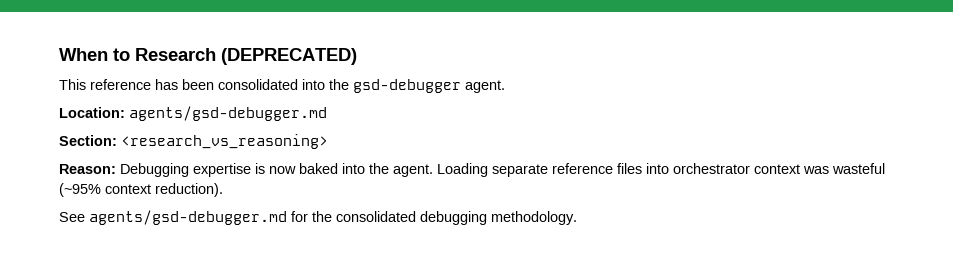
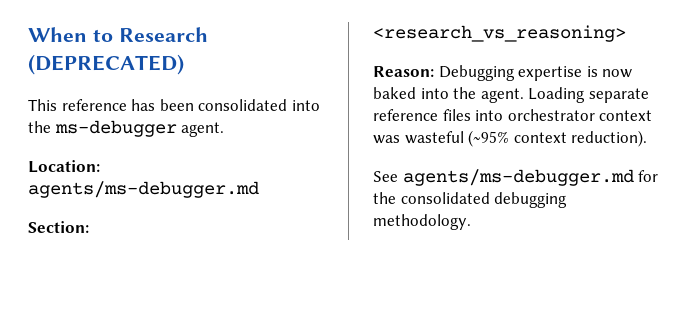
- This reference has been consolidated into the gsd-debugger agent.
+ This reference has been consolidated into the ms-debugger agent.
- Location: agents/gsd-debugger.md
+ Location: agents/ms-debugger.md
- See agents/gsd-debugger.md for the consolidated debugging methodology.
+ See agents/ms-debugger.md for the consolidated debugging methodology.

